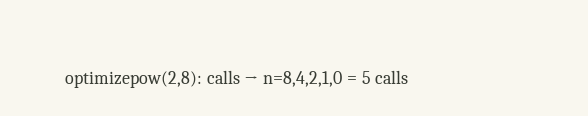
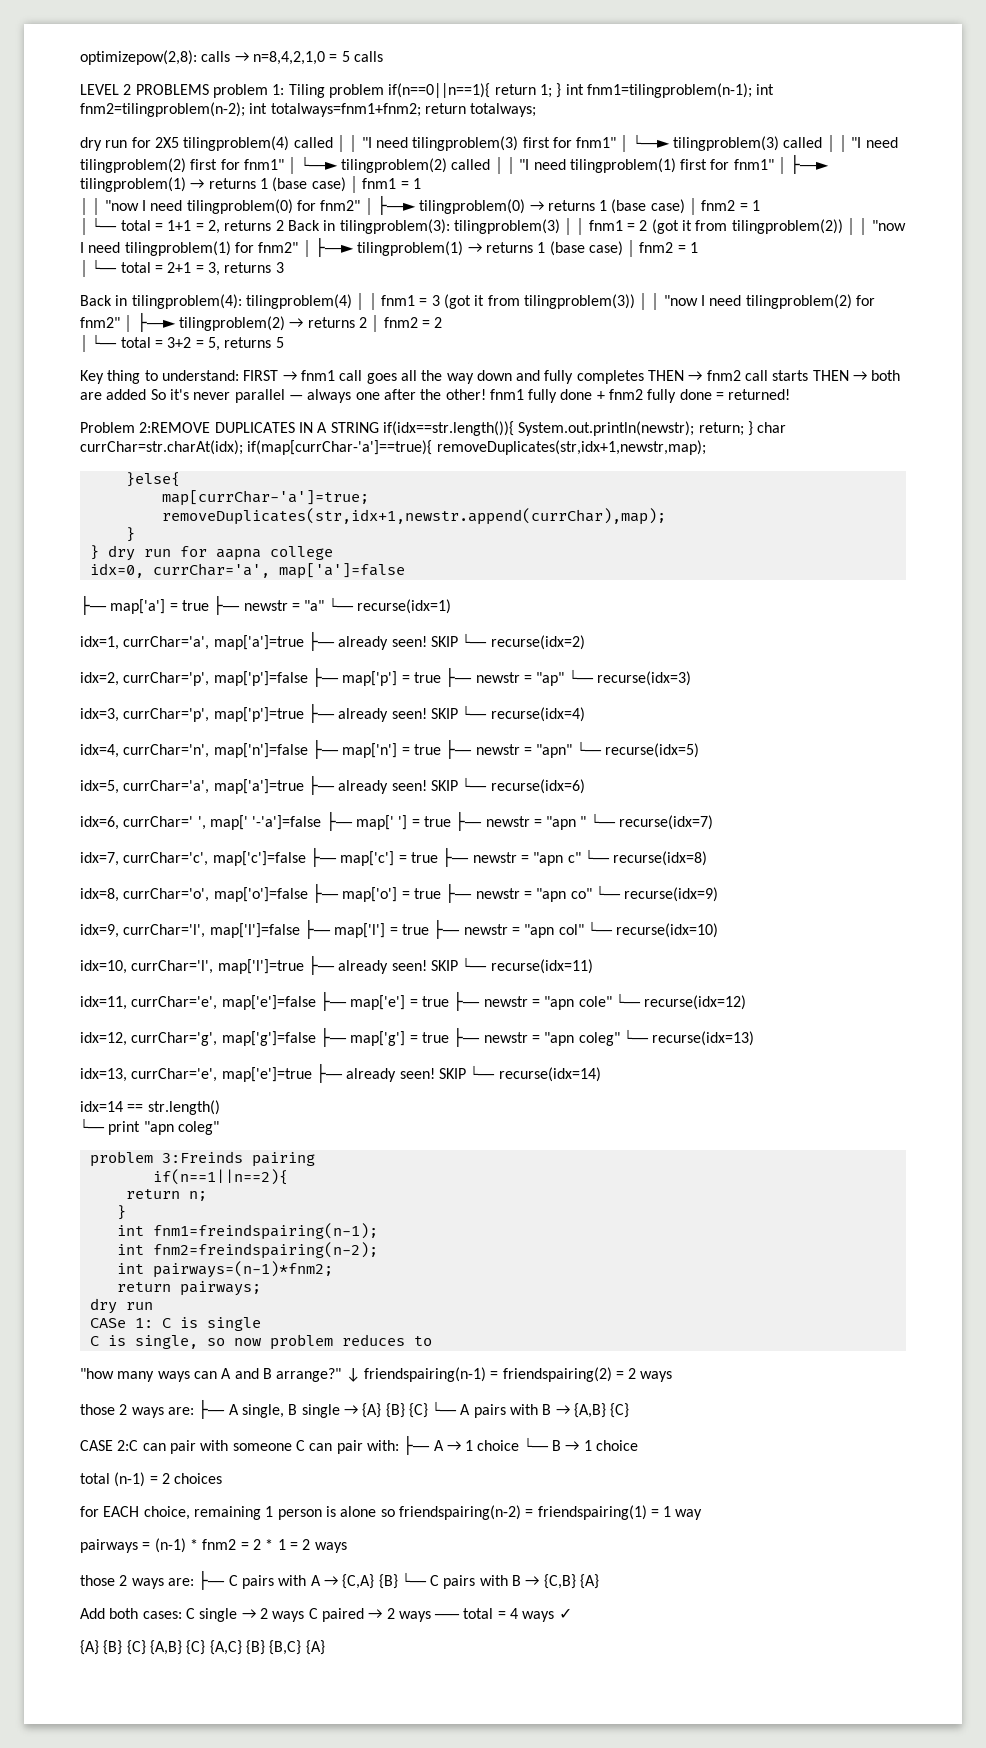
+ LEVEL 2 PROBLEMS problem 1: Tiling problem if(n==0||n==1){ return 1; } int fnm1=tilingproblem(n-1); int fnm2=tilingproblem(n-2); int totalways=fnm1+fnm2; return totalways;
+ dry run for 2X5 tilingproblem(4) called │ │ "I need tilingproblem(3) first for fnm1" │ └──► tilingproblem(3) called │ │ "I need tilingproblem(2) first for fnm1" │ └──► tilingproblem(2) called │ │ "I need tilingproblem(1) first for fnm1" │ ├──► tilingproblem(1) → returns 1 (base case) │ fnm1 = 1
+ │ │ "now I need tilingproblem(0) for fnm2" │ ├──► tilingproblem(0) → returns 1 (base case) │ fnm2 = 1
+ │ └── total = 1+1 = 2, returns 2 Back in tilingproblem(3): tilingproblem(3) │ │ fnm1 = 2 (got it from tilingproblem(2)) │ │ "now I need tilingproblem(1) for fnm2" │ ├──► tilingproblem(1) → returns 1 (base case) │ fnm2 = 1
+ │ └── total = 2+1 = 3, returns 3
+ Back in tilingproblem(4): tilingproblem(4) │ │ fnm1 = 3 (got it from tilingproblem(3)) │ │ "now I need tilingproblem(2) for fnm2" │ ├──► tilingproblem(2) → returns 2 │ fnm2 = 2
+ │ └── total = 3+2 = 5, returns 5
+ Key thing to understand: FIRST → fnm1 call goes all the way down and fully completes THEN → fnm2 call starts THEN → both are added So it's never parallel — always one after the other! fnm1 fully done + fnm2 fully done = returned!
+ Problem 2:REMOVE DUPLICATES IN A STRING if(idx==str.length()){ System.out.println(newstr); return; } char currChar=str.charAt(idx); if(map[currChar-'a']==true){ removeDuplicates(str,idx+1,newstr,map);
+ }else{
+ map[currChar-'a']=true;
+ removeDuplicates(str,idx+1,newstr.append(currChar),map);
+ }
+ } dry run for aapna college
+ idx=0, currChar='a', map['a']=false
+ ├── map['a'] = true ├── newstr = "a" └── recurse(idx=1)
+ idx=1, currChar='a', map['a']=true ├── already seen! SKIP └── recurse(idx=2)
+ idx=2, currChar='p', map['p']=false ├── map['p'] = true ├── newstr = "ap" └── recurse(idx=3)
+ idx=3, currChar='p', map['p']=true ├── already seen! SKIP └── recurse(idx=4)
+ idx=4, currChar='n', map['n']=false ├── map['n'] = true ├── newstr = "apn" └── recurse(idx=5)
+ idx=5, currChar='a', map['a']=true ├── already seen! SKIP └── recurse(idx=6)
+ idx=6, currChar=' ', map[' '-'a']=false ├── map[' '] = true ├── newstr = "apn " └── recurse(idx=7)
+ idx=7, currChar='c', map['c']=false ├── map['c'] = true ├── newstr = "apn c" └── recurse(idx=8)
+ idx=8, currChar='o', map['o']=false ├── map['o'] = true ├── newstr = "apn co" └── recurse(idx=9)
+ idx=9, currChar='l', map['l']=false ├── map['l'] = true ├── newstr = "apn col" └── recurse(idx=10)
+ idx=10, currChar='l', map['l']=true ├── already seen! SKIP └── recurse(idx=11)
+ idx=11, currChar='e', map['e']=false ├── map['e'] = true ├── newstr = "apn cole" └── recurse(idx=12)
+ idx=12, currChar='g', map['g']=false ├── map['g'] = true ├── newstr = "apn coleg" └── recurse(idx=13)
+ idx=13, currChar='e', map['e']=true ├── already seen! SKIP └── recurse(idx=14)
+ idx=14 == str.length()
+ └── print "apn coleg"
+ problem 3:Freinds pairing
+ if(n==1||n==2){
+ return n;
+ }
+ int fnm1=freindspairing(n-1);
+ int fnm2=freindspairing(n-2);
+ int pairways=(n-1)*fnm2;
+ return pairways;
+ dry run
+ CASe 1: C is single
+ C is single, so now problem reduces to
+ "how many ways can A and B arrange?" ↓ friendspairing(n-1) = friendspairing(2) = 2 ways
+ those 2 ways are: ├── A single, B single → {A} {B} {C} └── A pairs with B → {A,B} {C}
+ CASE 2:C can pair with someone C can pair with: ├── A → 1 choice └── B → 1 choice
+ total (n-1) = 2 choices
+ for EACH choice, remaining 1 person is alone so friendspairing(n-2) = friendspairing(1) = 1 way
+ pairways = (n-1) * fnm2 = 2 * 1 = 2 ways
+ those 2 ways are: ├── C pairs with A → {C,A} {B} └── C pairs with B → {C,B} {A}
+ Add both cases: C single → 2 ways C paired → 2 ways ─── total = 4 ways ✓
+ {A} {B} {C} {A,B} {C} {A,C} {B} {B,C} {A}

